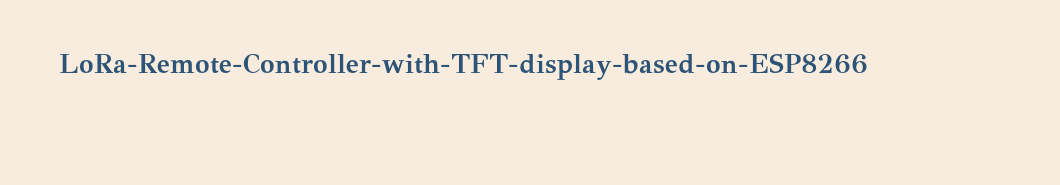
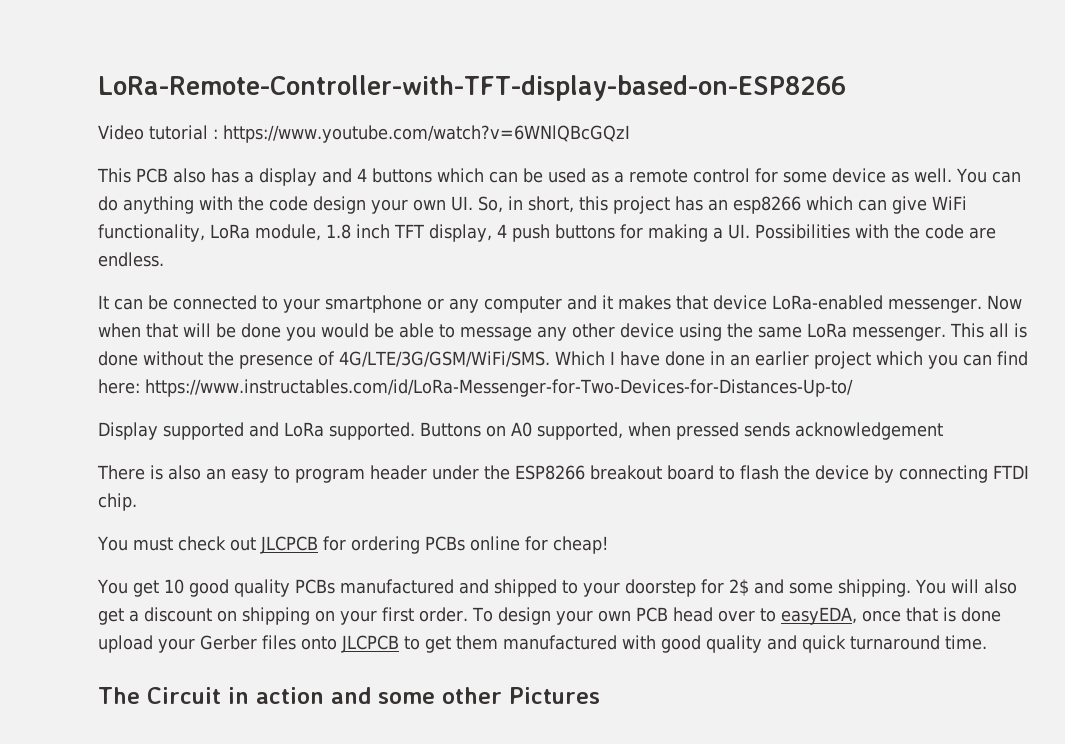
+ Video tutorial : https://www.youtube.com/watch?v=6WNlQBcGQzI
+ This PCB also has a display and 4 buttons which can be used as a remote control for some device as well. You can do anything with the code design your own UI. So, in short, this project has an esp8266 which can give WiFi functionality, LoRa module, 1.8 inch TFT display, 4 push buttons for making a UI. Possibilities with the code are endless.
+ It can be connected to your smartphone or any computer and it makes that device LoRa-enabled messenger. Now when that will be done you would be able to message any other device using the same LoRa messenger. This all is done without the presence of 4G/LTE/3G/GSM/WiFi/SMS. Which I have done in an earlier project which you can find here: https://www.instructables.com/id/LoRa-Messenger-for-Two-Devices-for-Distances-Up-to/
+ Display supported and LoRa supported. Buttons on A0 supported, when pressed sends acknowledgement
+ There is also an easy to program header under the ESP8266 breakout board to flash the device by connecting FTDI chip.
+ You must check out JLCPCB for ordering PCBs online for cheap!
+ You get 10 good quality PCBs manufactured and shipped to your doorstep for 2$ and some shipping. You will also get a discount on shipping on your first order. To design your own PCB head over to easyEDA, once that is done upload your Gerber files onto JLCPCB to get them manufactured with good quality and quick turnaround time.
+ The Circuit in action and some other Pictures

